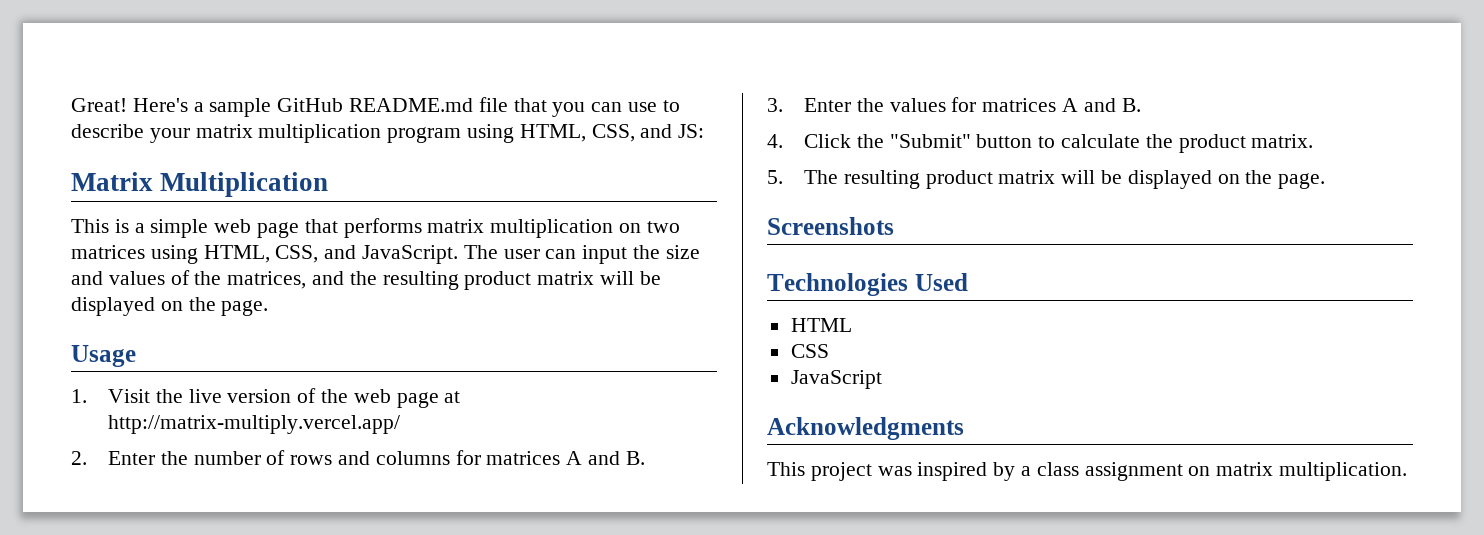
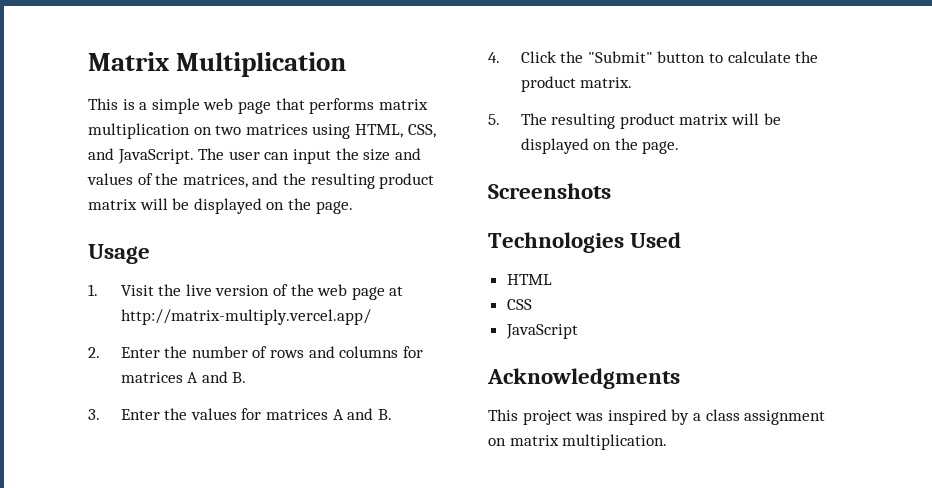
- Great! Here's a sample GitHub README.md file that you can use to describe your matrix multiplication program using HTML, CSS, and JS:

